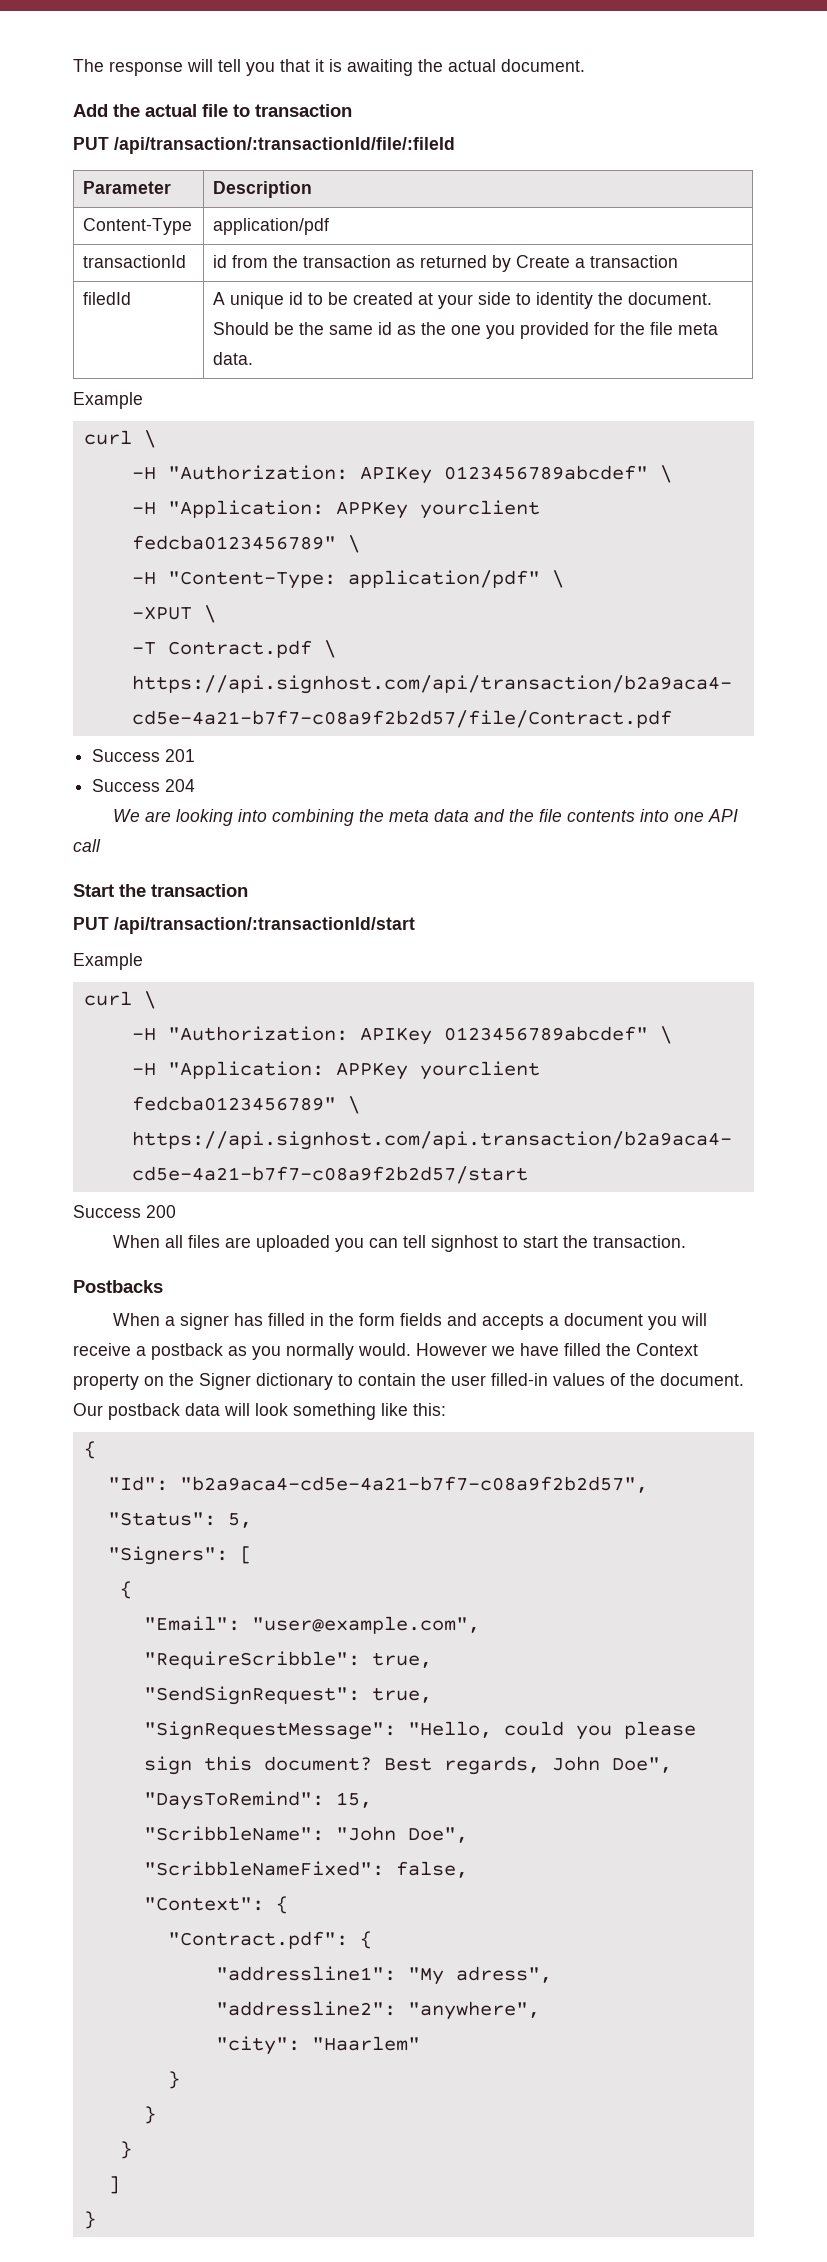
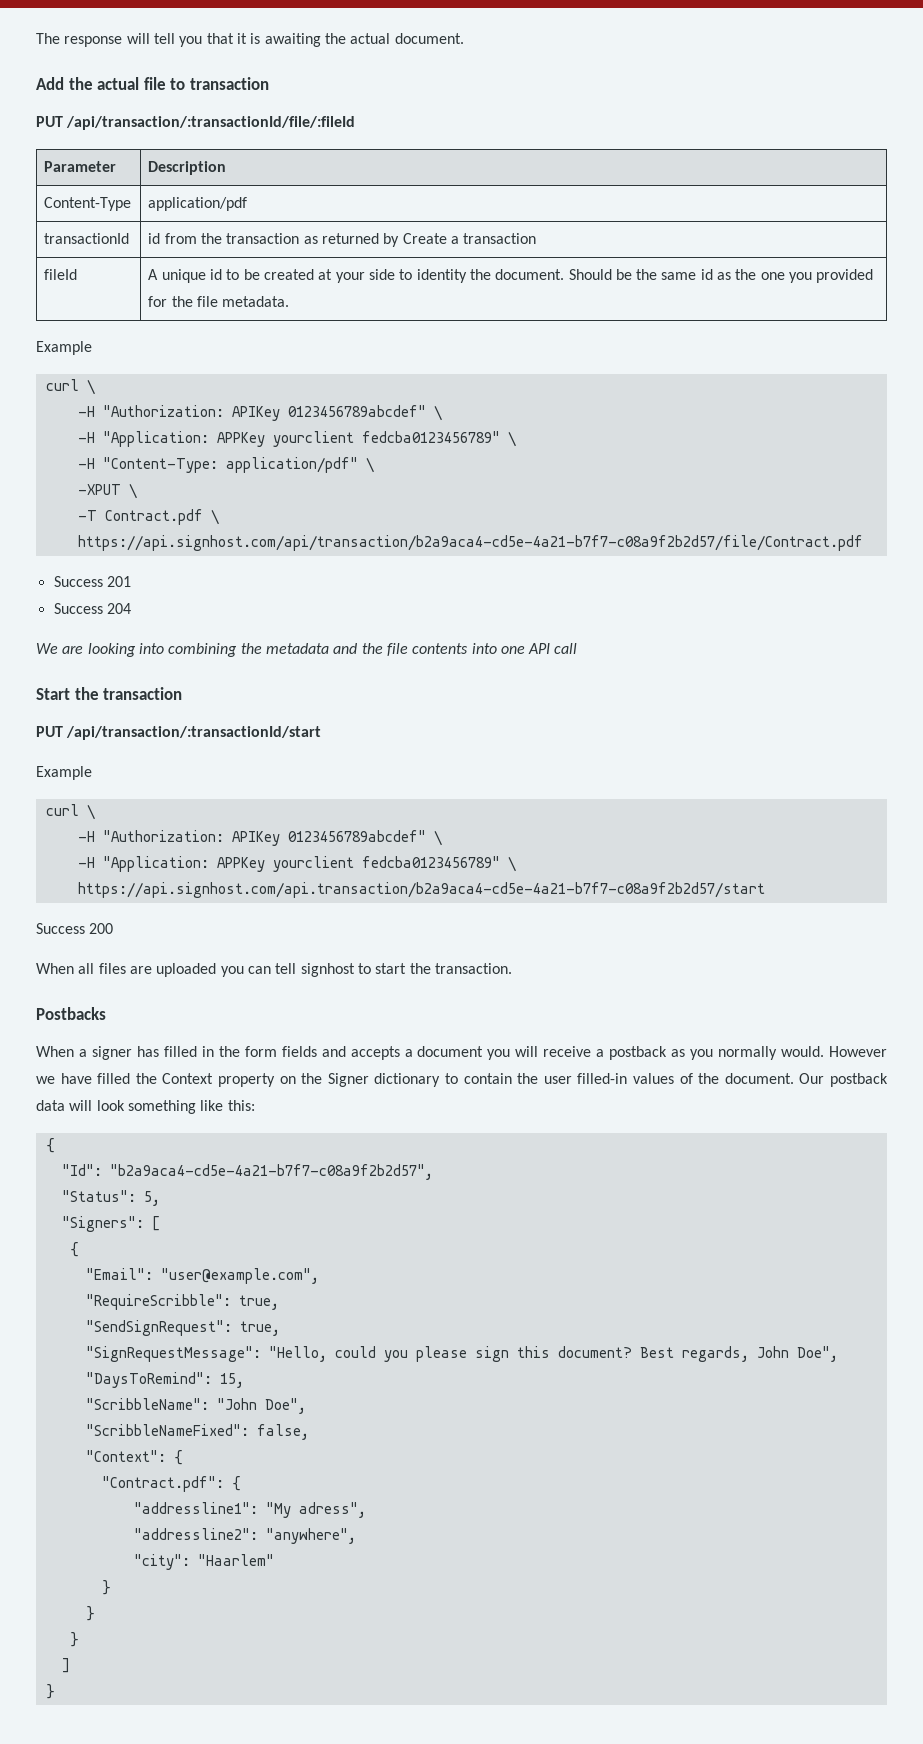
- filedId | A unique id to be created at your side to identity the document. Should be the same id as the one you provided for the file meta data.
+ fileId | A unique id to be created at your side to identity the document. Should be the same id as the one you provided for the file metadata.
- We are looking into combining the meta data and the file contents into one API call
+ We are looking into combining the metadata and the file contents into one API call

